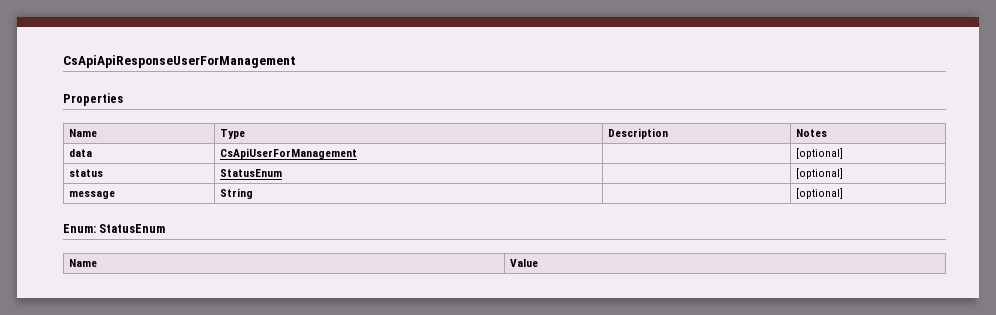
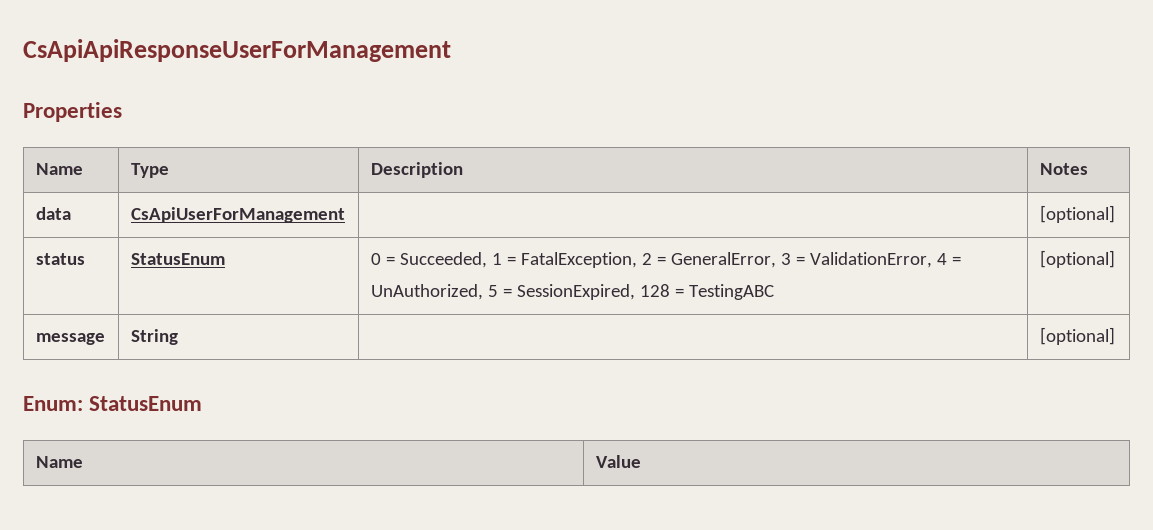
- status | StatusEnum | | [optional]
+ status | StatusEnum | 0 = Succeeded, 1 = FatalException, 2 = GeneralError, 3 = ValidationError, 4 = UnAuthorized, 5 = SessionExpired, 128 = TestingABC | [optional]

